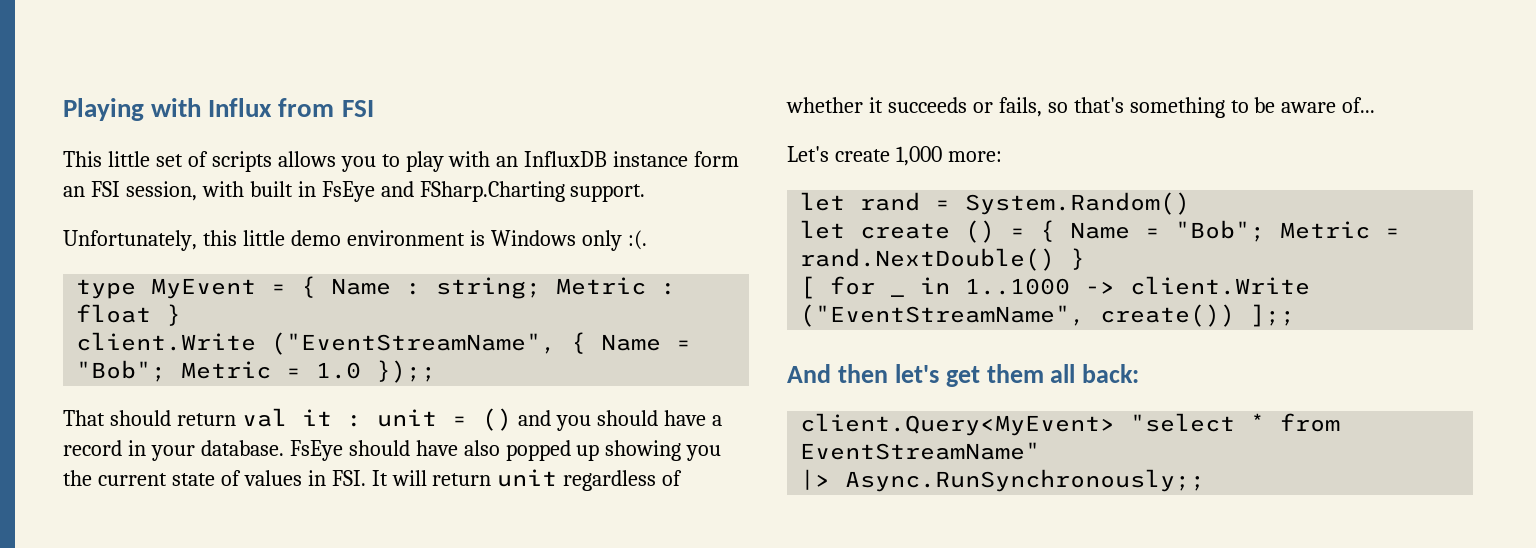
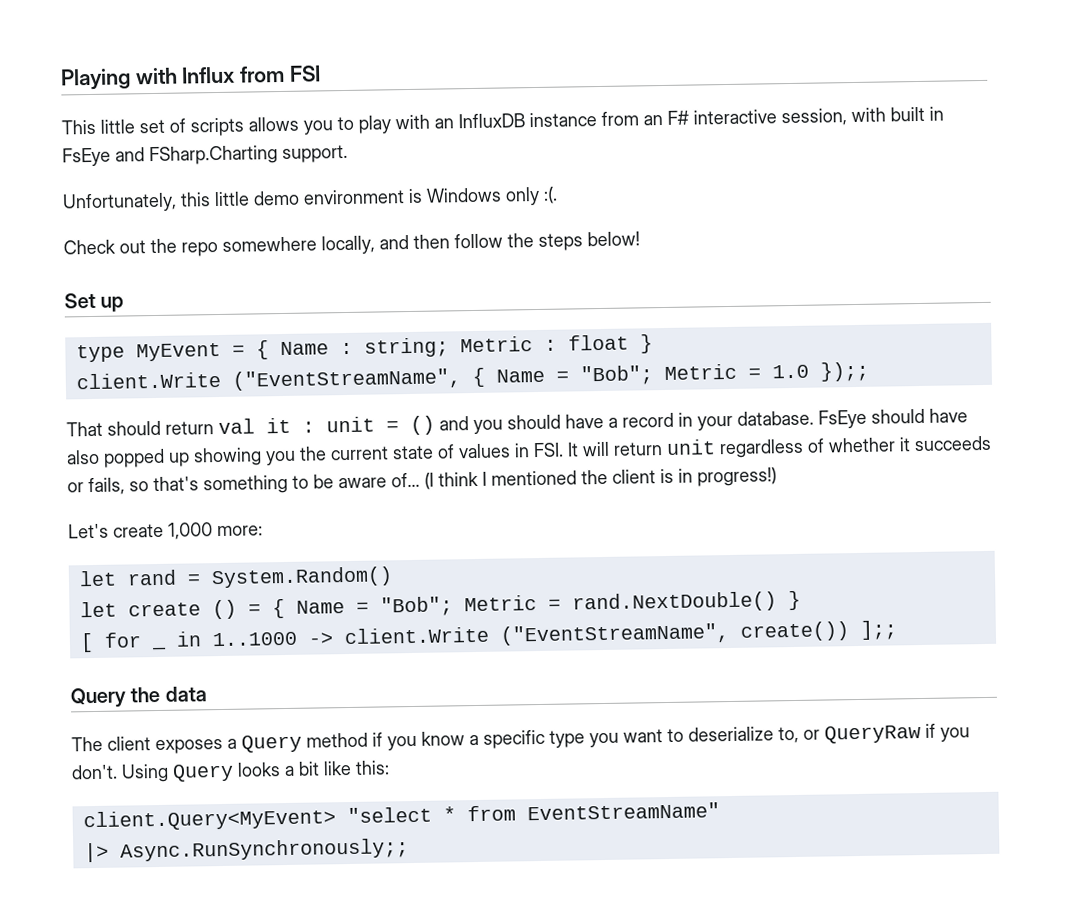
- This little set of scripts allows you to play with an InfluxDB instance form an FSI session, with built in FsEye and FSharp.Charting support.
+ This little set of scripts allows you to play with an InfluxDB instance from an F# interactive session, with built in FsEye and FSharp.Charting support.
+ Check out the repo somewhere locally, and then follow the steps below!
+ Set up
+ (I think I mentioned the client is in progress!)
- And then let's get them all back:
+ Query the data
+ The client exposes a Query method if you know a specific type you want to deserialize to, or QueryRaw if you don't. Using Query looks a bit like this:

